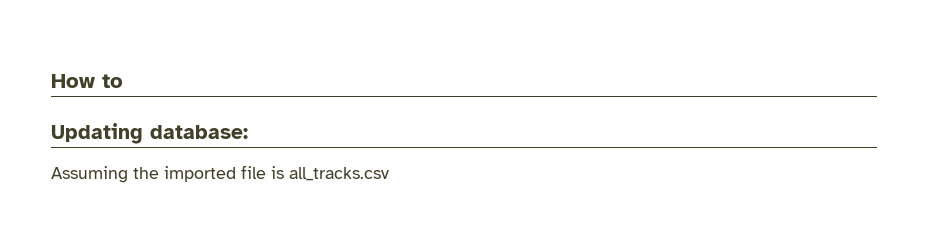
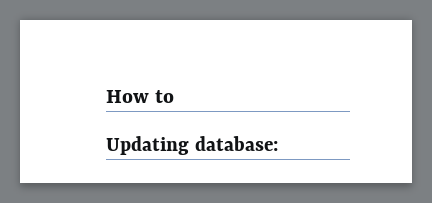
- Assuming the imported file is all_tracks.csv

